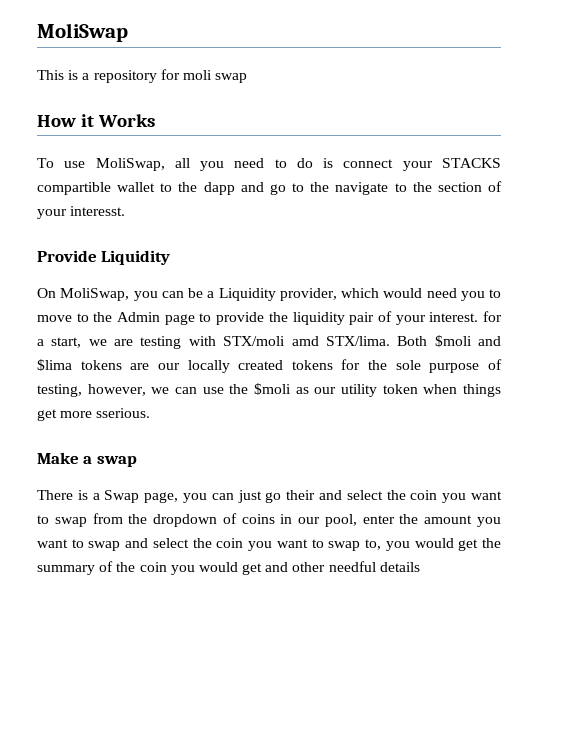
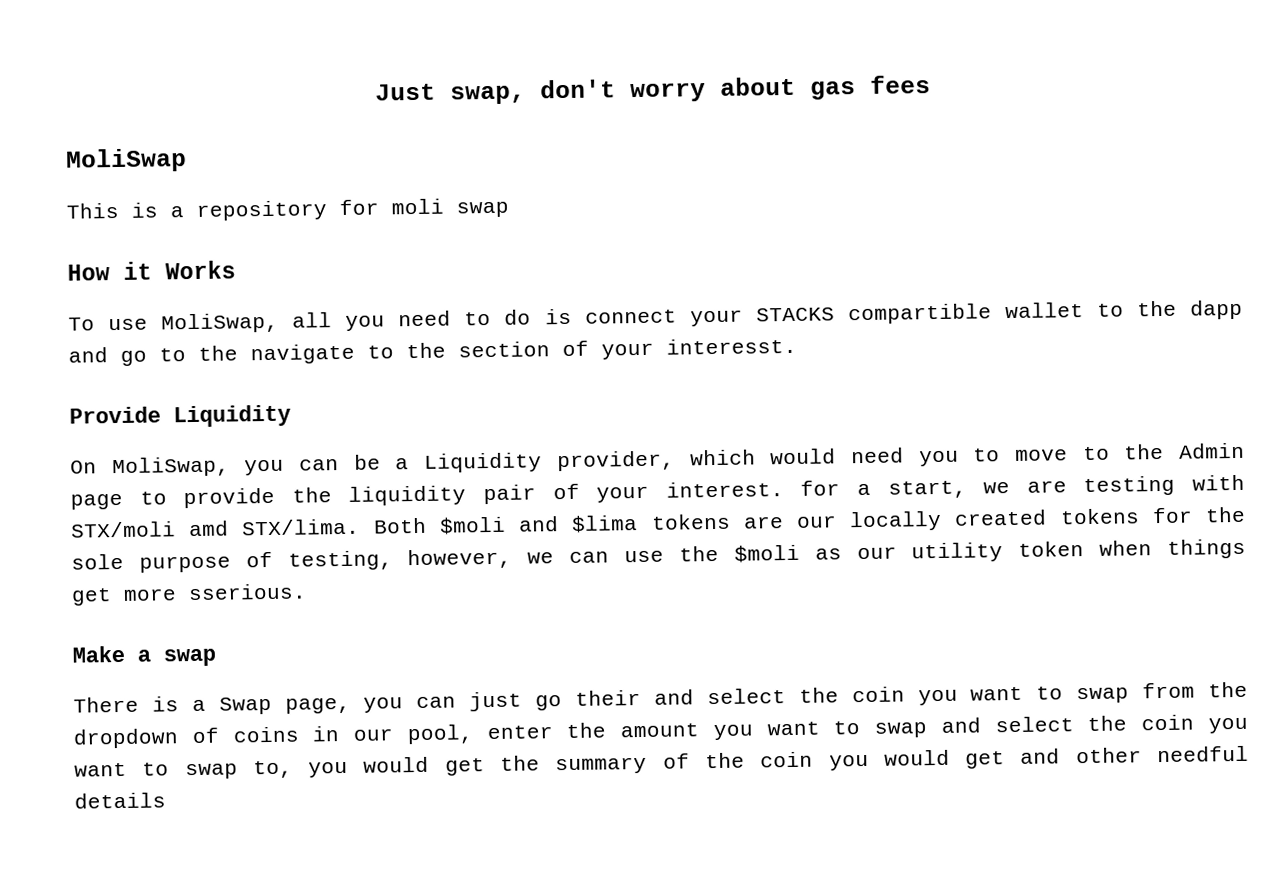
+ Just swap, don't worry about gas fees

